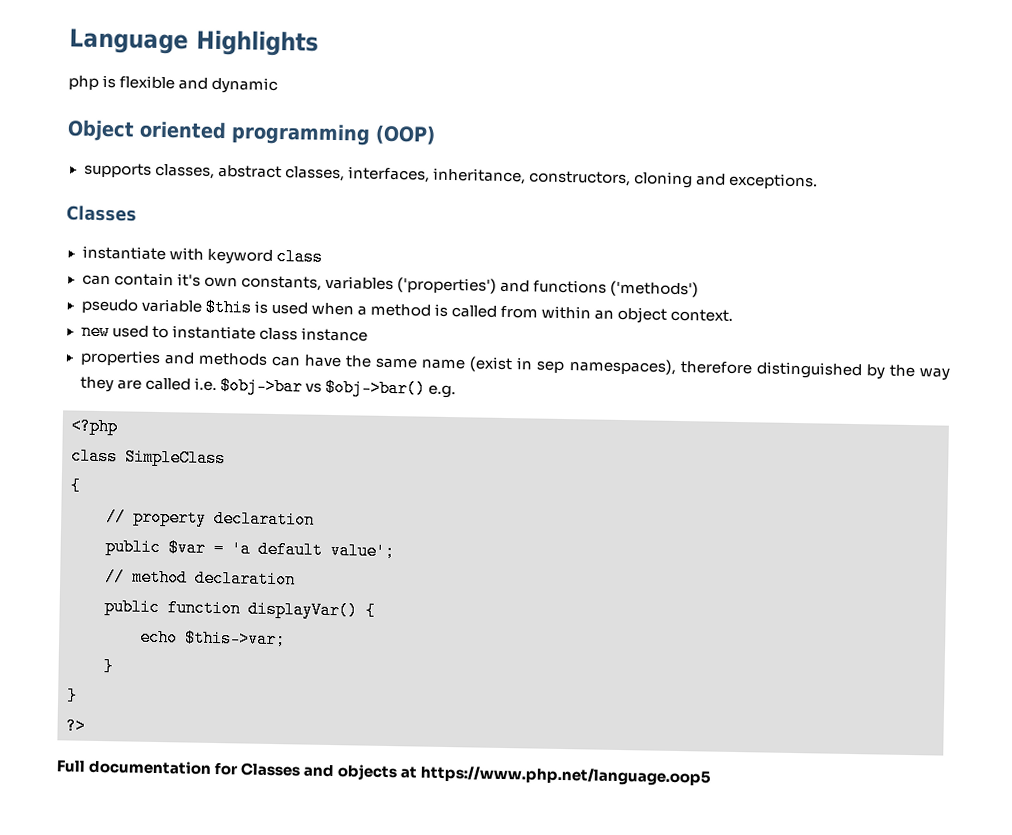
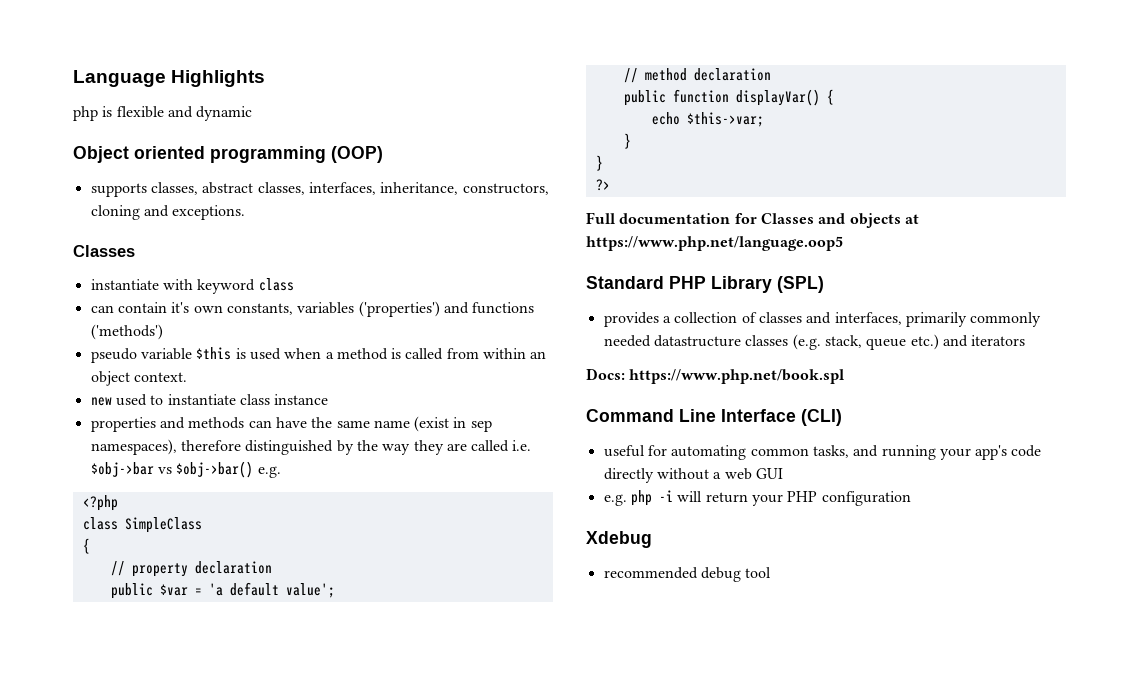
+ Standard PHP Library (SPL)
+ provides a collection of classes and interfaces, primarily commonly needed datastructure classes (e.g. stack, queue etc.) and iterators
+ Docs: https://www.php.net/book.spl
+ Command Line Interface (CLI)
+ useful for automating common tasks, and running your app's code directly without a web GUI
+ e.g. php -i will return your PHP configuration
+ Xdebug
+ recommended debug tool

